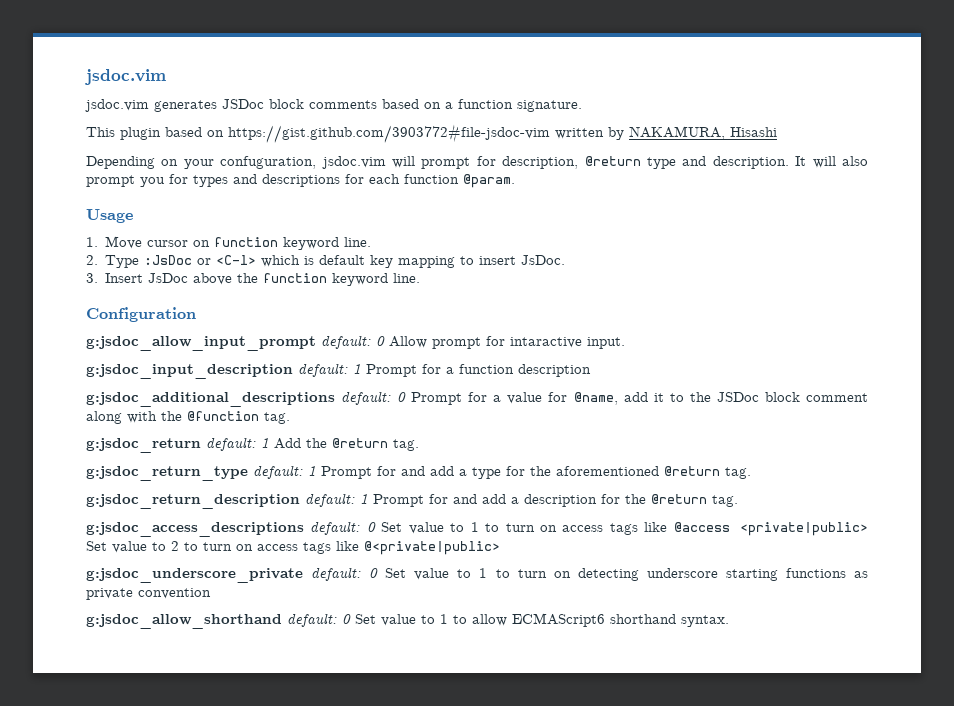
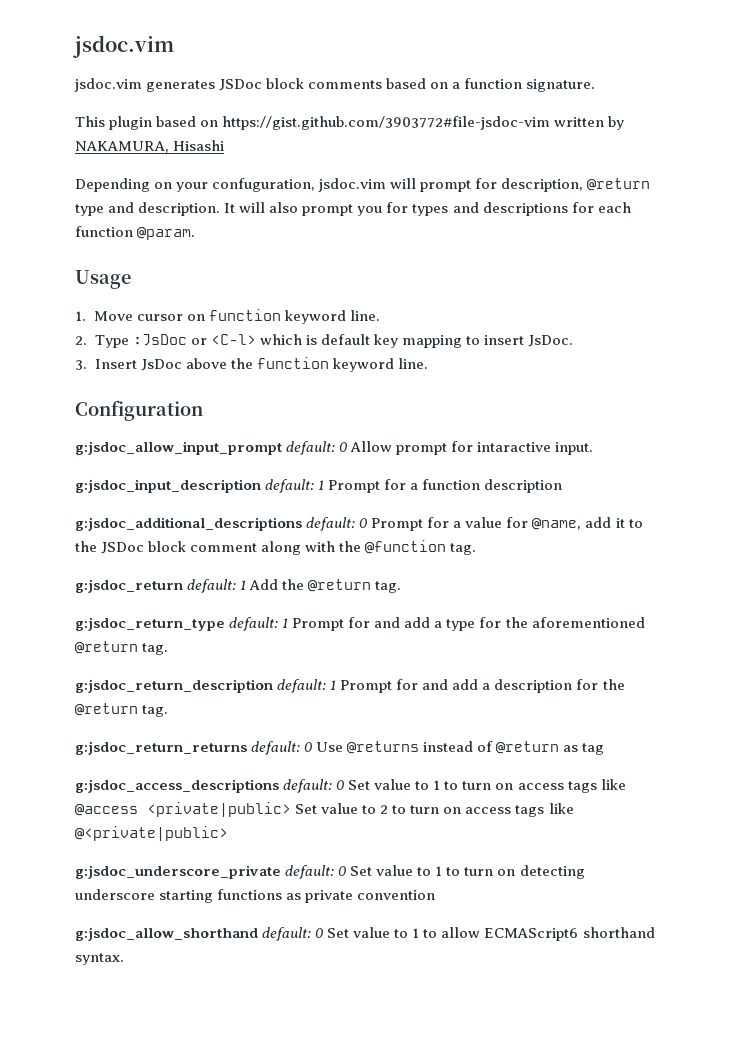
+ g:jsdoc_return_returns default: 0 Use @returns instead of @return as tag

